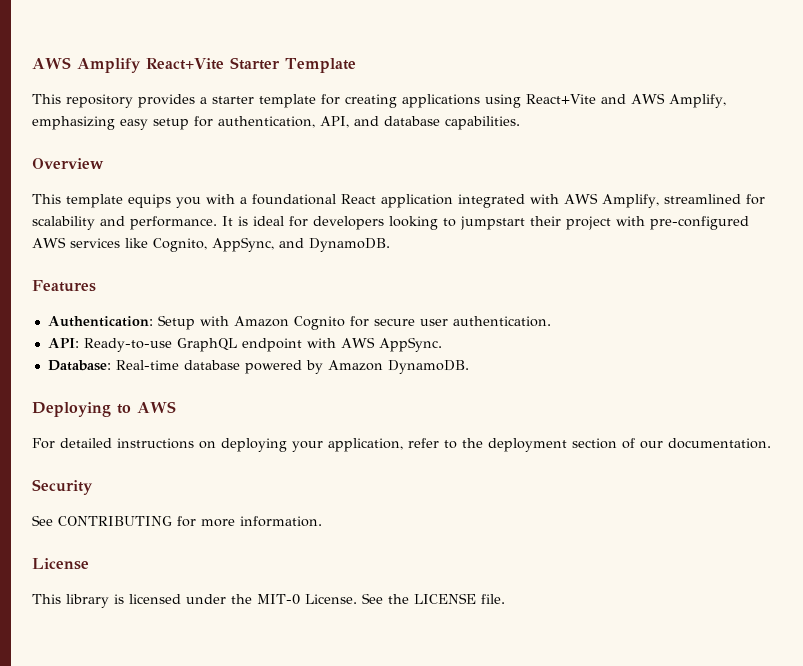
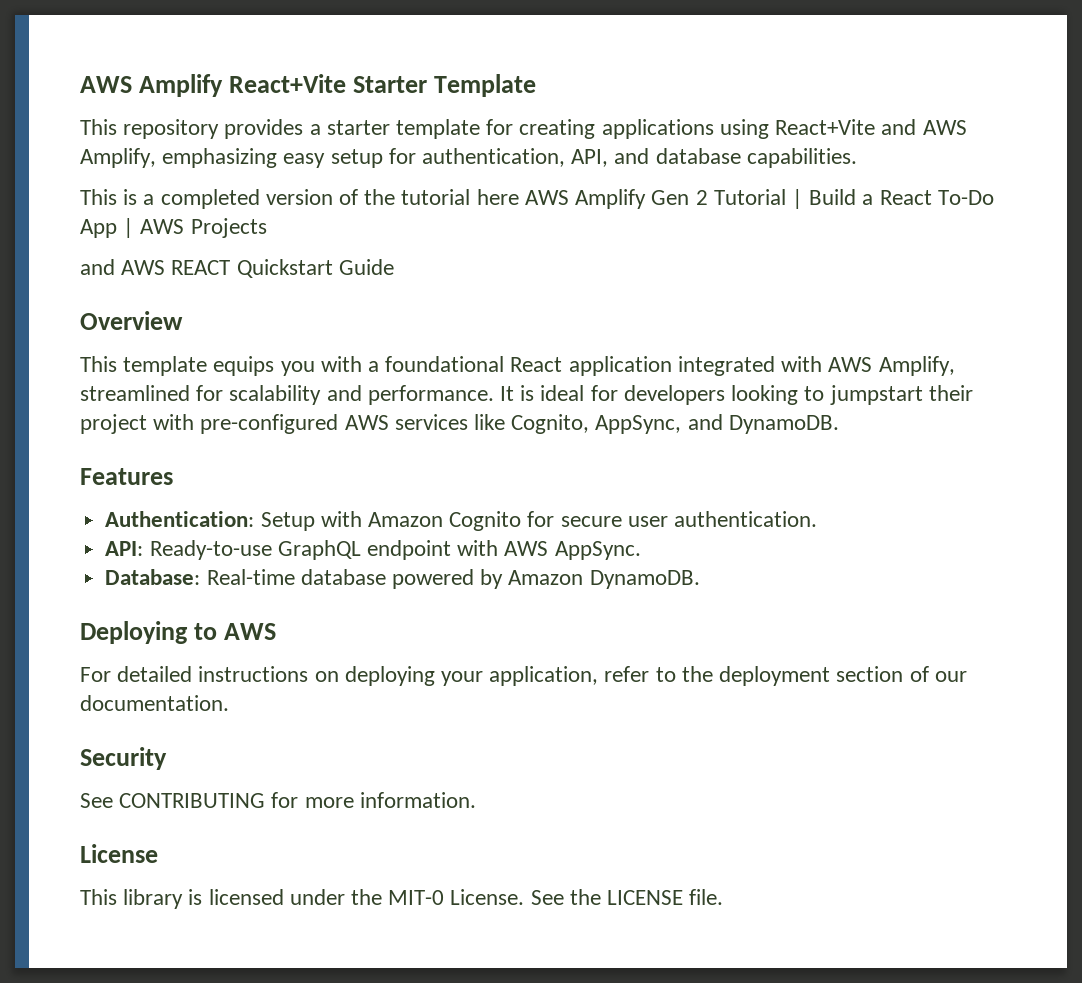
+ This is a completed version of the tutorial here AWS Amplify Gen 2 Tutorial | Build a React To-Do App | AWS Projects
+ and AWS REACT Quickstart Guide

